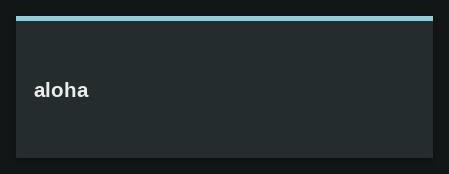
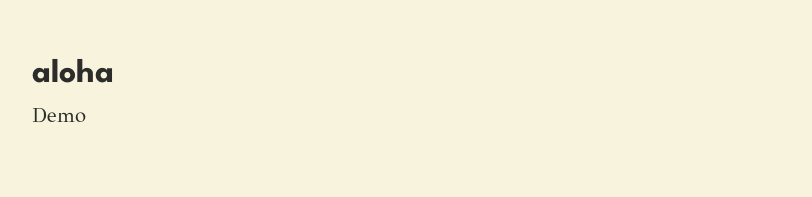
+ Demo

